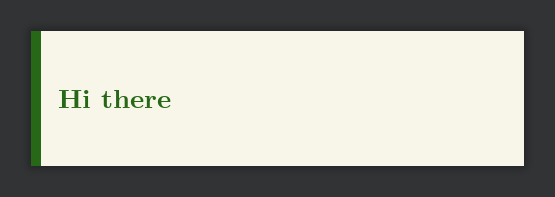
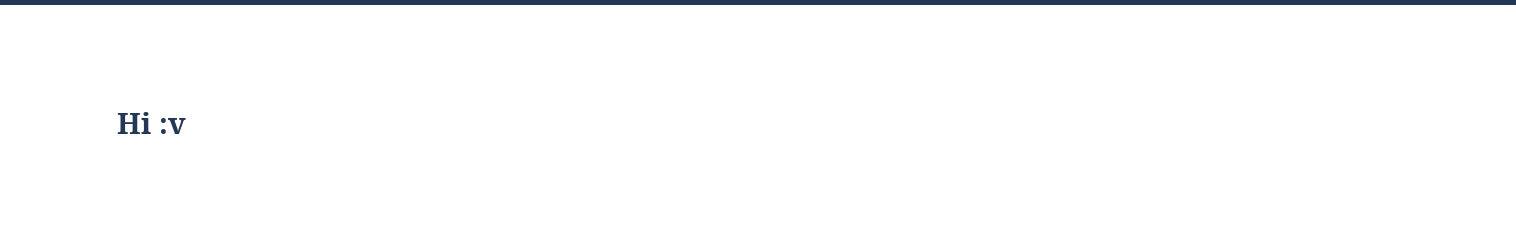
- Hi there
+ Hi :v

